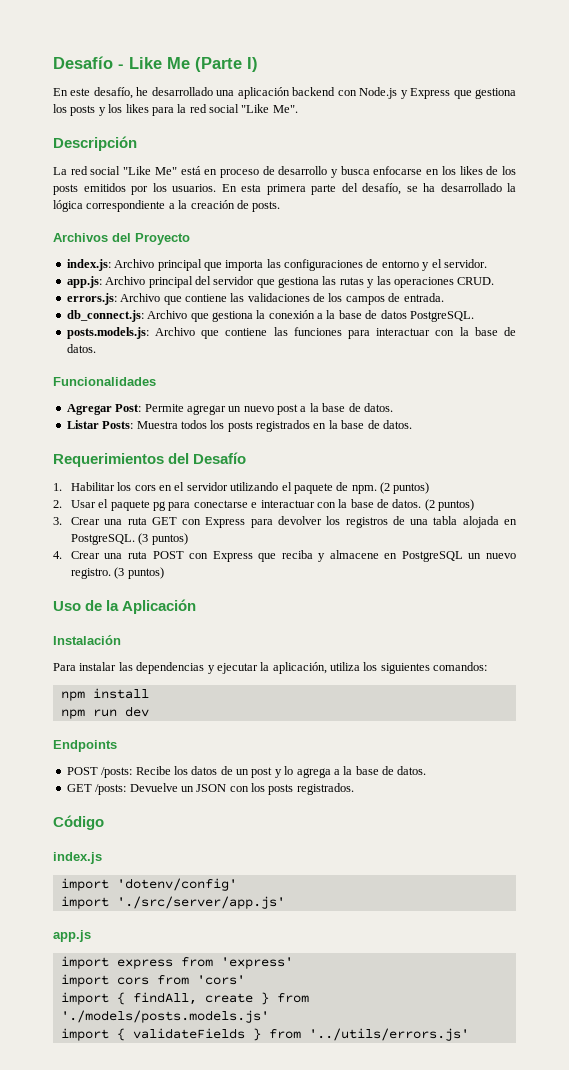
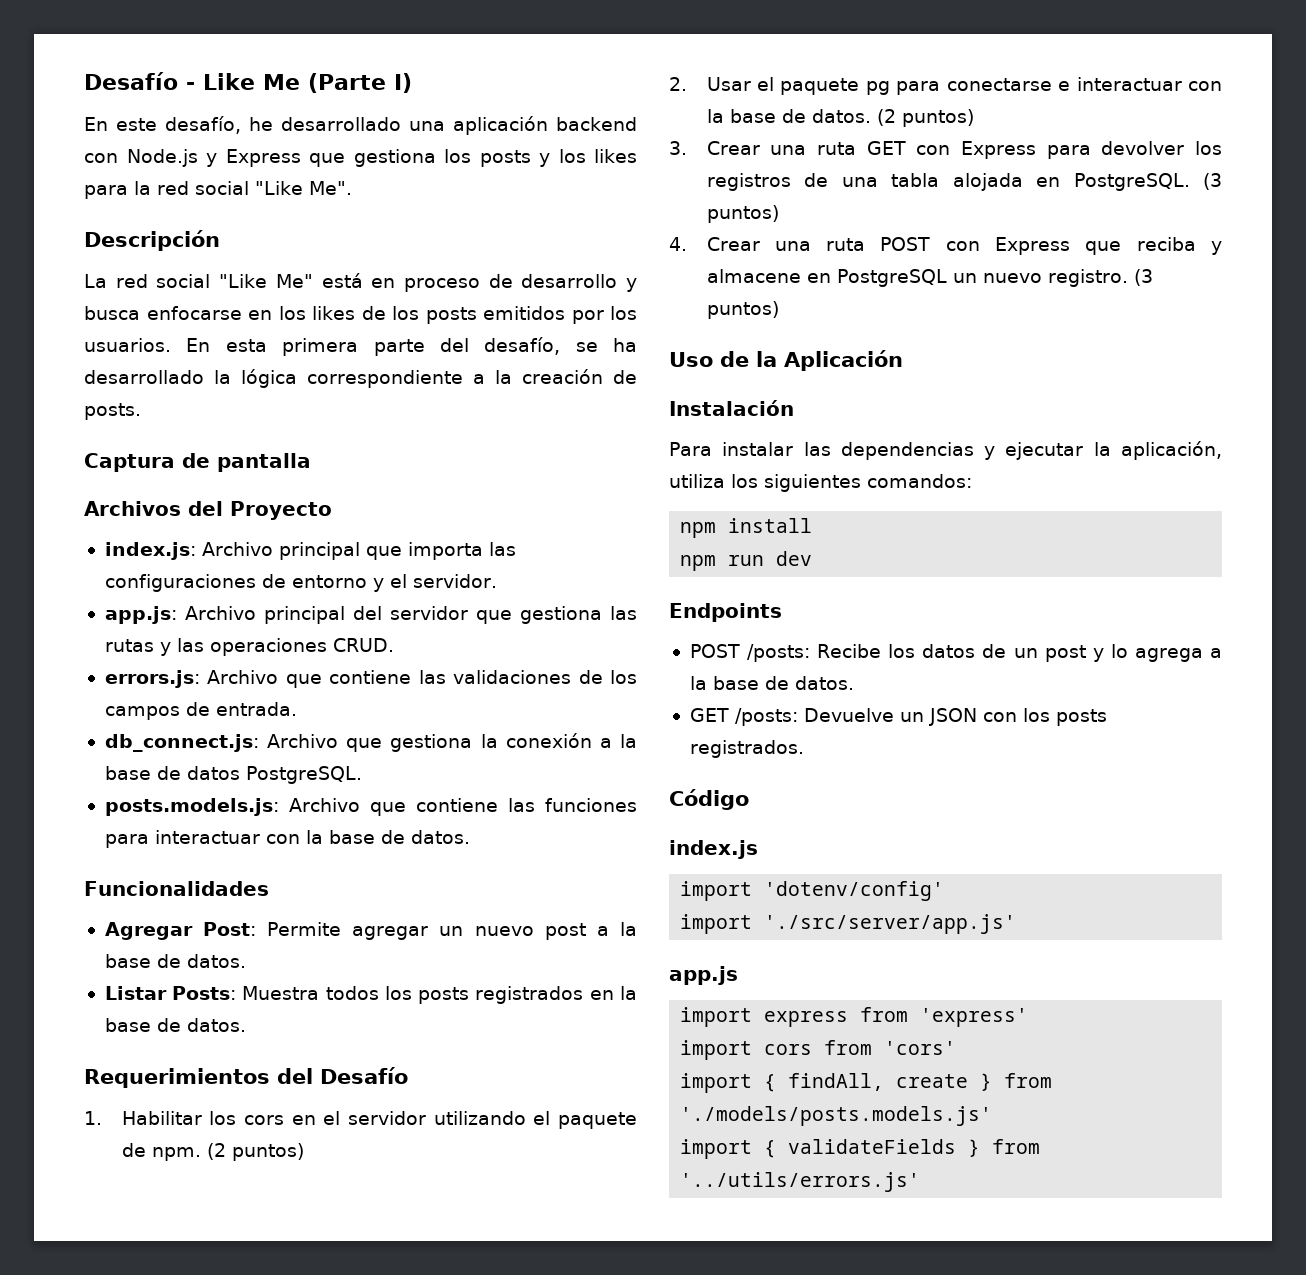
+ Captura de pantalla

